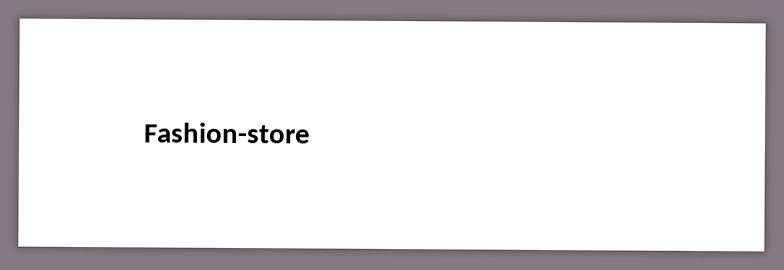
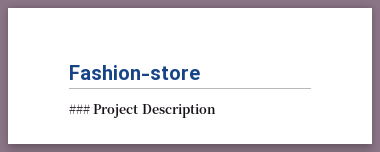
+ ### Project Description

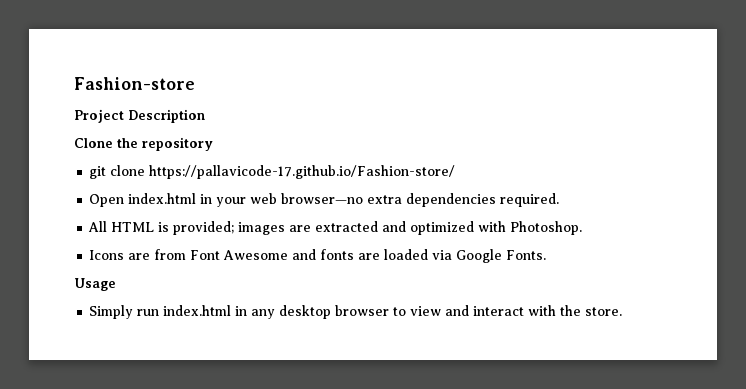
- ### Project Description
+ Project Description
+ Clone the repository
+ git clone https://pallavicode-17.github.io/Fashion-store/
+ Open index.html in your web browser—no extra dependencies required.
+ All HTML is provided; images are extracted and optimized with Photoshop.
+ Icons are from Font Awesome and fonts are loaded via Google Fonts.
+ Usage
+ Simply run index.html in any desktop browser to view and interact with the store.

